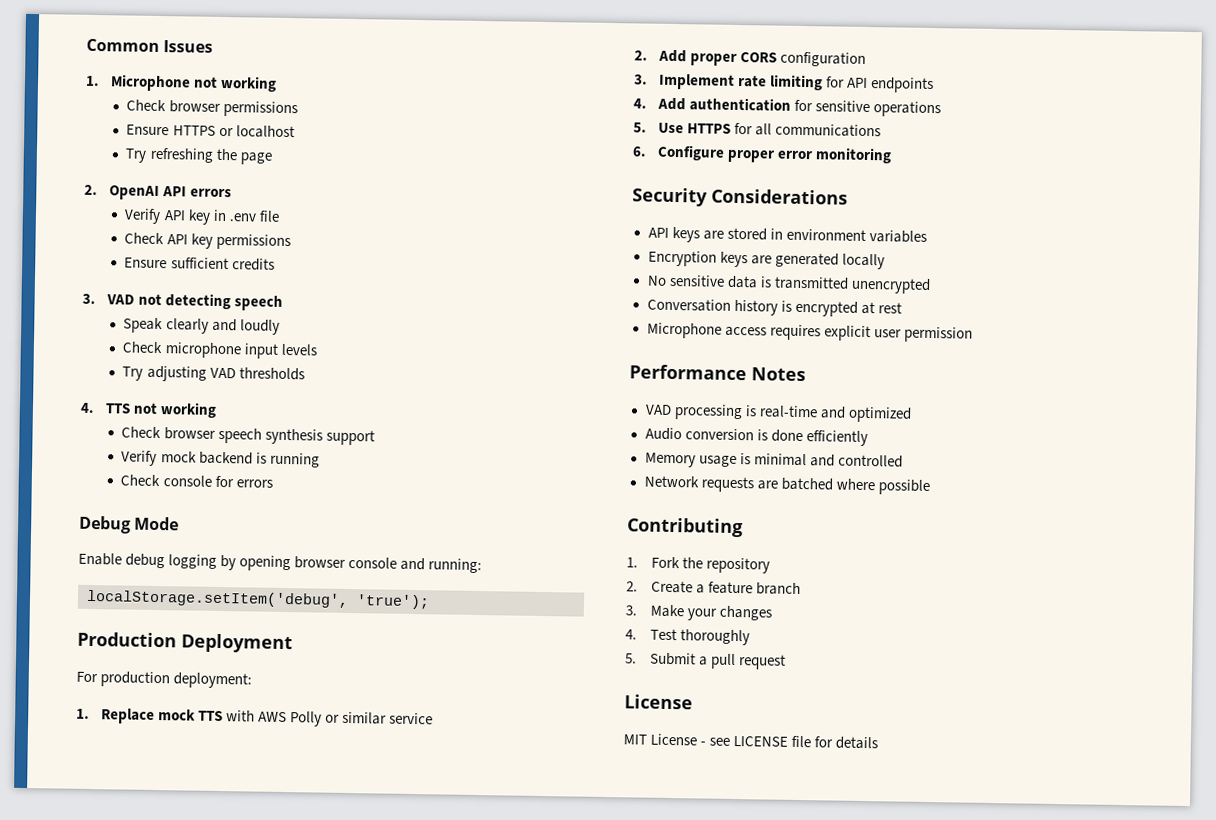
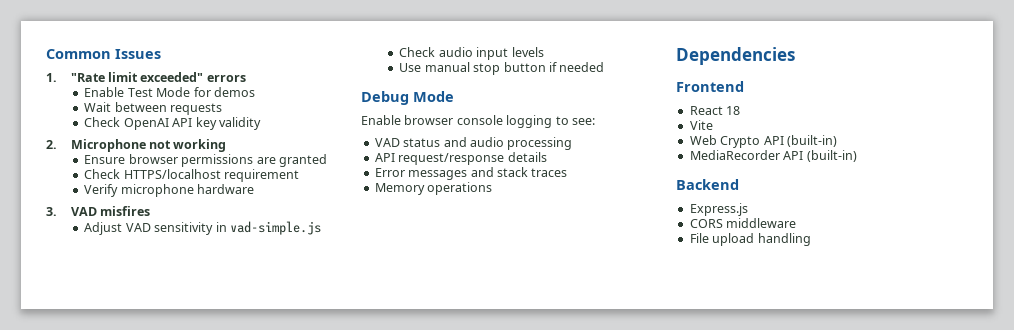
- 1. Microphone not working
+ 1. "Rate limit exceeded" errors
+ Enable Test Mode for demos
+ Wait between requests
+ Check OpenAI API key validity
+ 2. Microphone not working
- Check browser permissions
- Ensure HTTPS or localhost
- Try refreshing the page
- 2. OpenAI API errors
- Verify API key in .env file
- Check API key permissions
- Ensure sufficient credits
- 3. VAD not detecting speech
- Speak clearly and loudly
- Check microphone input levels
+ Ensure browser permissions are granted
+ Check HTTPS/localhost requirement
+ Verify microphone hardware
+ 3. VAD misfires
+ Adjust VAD sensitivity in vad-simple.js
+ Check audio input levels
- Try adjusting VAD thresholds
- 4. TTS not working
- Check browser speech synthesis support
- Verify mock backend is running
- Check console for errors
+ Use manual stop button if needed
  Debug Mode
- Enable debug logging by opening browser console and running:
- localStorage.setItem('debug', 'true');
- Production Deployment
- For production deployment:
- 1. Replace mock TTS with AWS Polly or similar service
- 2. Add proper CORS configuration
- 3. Implement rate limiting for API endpoints
- 4. Add authentication for sensitive operations
- 5. Use HTTPS for all communications
- 6. Configure proper error monitoring
- Security Considerations
- API keys are stored in environment variables
- Encryption keys are generated locally
- No sensitive data is transmitted unencrypted
- Conversation history is encrypted at rest
- Microphone access requires explicit user permission
- Performance Notes
- VAD processing is real-time and optimized
- Audio conversion is done efficiently
- Memory usage is minimal and controlled
- Network requests are batched where possible
- Contributing
- 1. Fork the repository
- 2. Create a feature branch
- 3. Make your changes
- 4. Test thoroughly
- 5. Submit a pull request
- License
- MIT License - see LICENSE file for details
+ Enable browser console logging to see:
+ VAD status and audio processing
+ API request/response details
+ Error messages and stack traces
+ Memory operations
+ Dependencies
+ Frontend
+ React 18
+ Vite
+ Web Crypto API (built-in)
+ MediaRecorder API (built-in)
+ Backend
+ Express.js
+ CORS middleware
+ File upload handling

